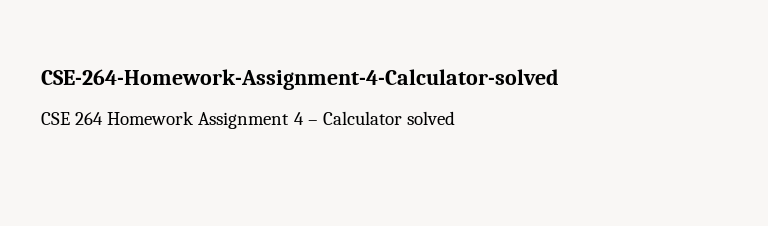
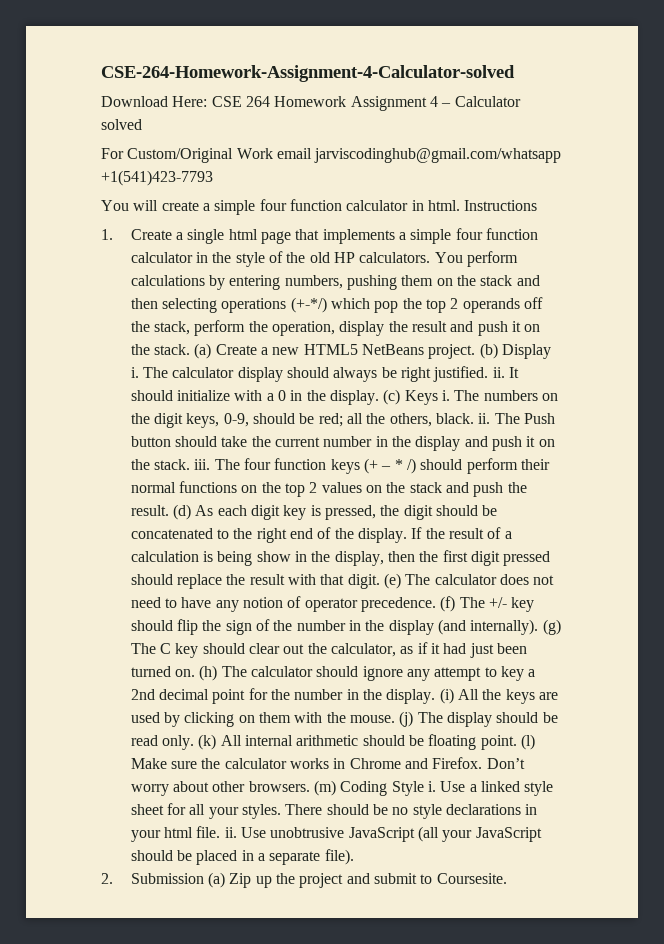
- CSE 264 Homework Assignment 4 – Calculator solved
+ Download Here: CSE 264 Homework Assignment 4 – Calculator solved
+ For Custom/Original Work email jarviscodinghub@gmail.com/whatsapp +1(541)423-7793
+ You will create a simple four function calculator in html. Instructions
+ 1. Create a single html page that implements a simple four function calculator in the style of the old HP calculators. You perform calculations by entering numbers, pushing them on the stack and then selecting operations (+-*/) which pop the top 2 operands off the stack, perform the operation, display the result and push it on the stack. (a) Create a new HTML5 NetBeans project. (b) Display i. The calculator display should always be right justified. ii. It should initialize with a 0 in the display. (c) Keys i. The numbers on the digit keys, 0-9, should be red; all the others, black. ii. The Push button should take the current number in the display and push it on the stack. iii. The four function keys (+ – * /) should perform their normal functions on the top 2 values on the stack and push the result. (d) As each digit key is pressed, the digit should be concatenated to the right end of the display. If the result of a calculation is being show in the display, then the first digit pressed should replace the result with that digit. (e) The calculator does not need to have any notion of operator precedence. (f) The +/- key should flip the sign of the number in the display (and internally). (g) The C key should clear out the calculator, as if it had just been turned on. (h) The calculator should ignore any attempt to key a 2nd decimal point for the number in the display. (i) All the keys are used by clicking on them with the mouse. (j) The display should be read only. (k) All internal arithmetic should be floating point. (l) Make sure the calculator works in Chrome and Firefox. Don’t worry about other browsers. (m) Coding Style i. Use a linked style sheet for all your styles. There should be no style declarations in your html file. ii. Use unobtrusive JavaScript (all your JavaScript should be placed in a separate file).
+ 2. Submission (a) Zip up the project and submit to Coursesite.

